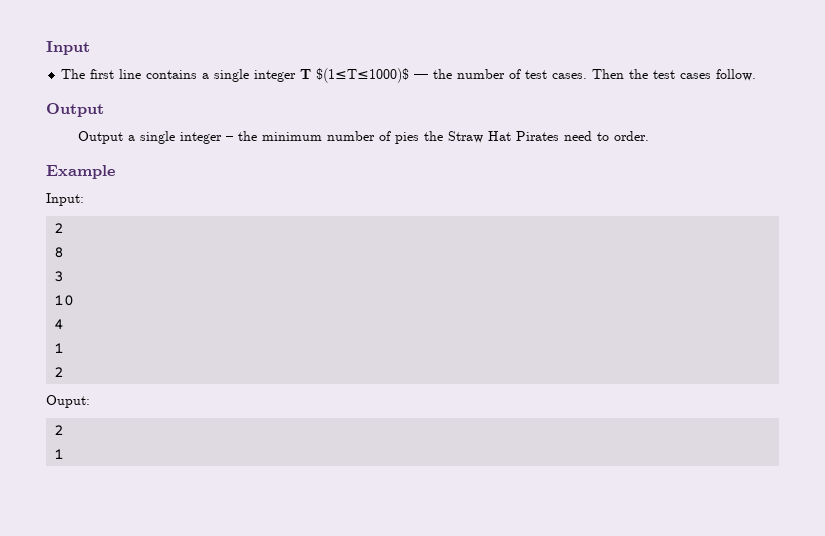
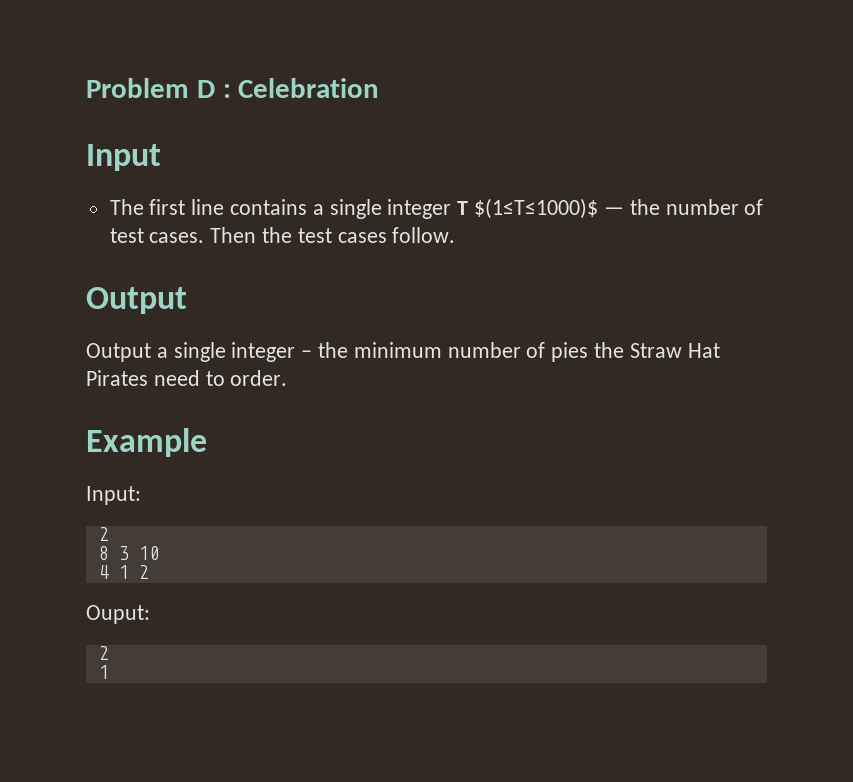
+ Problem D : Celebration
- 8
- 3
- 10
+ 8 3 10
- 4
- 1
- 2
+ 4 1 2

